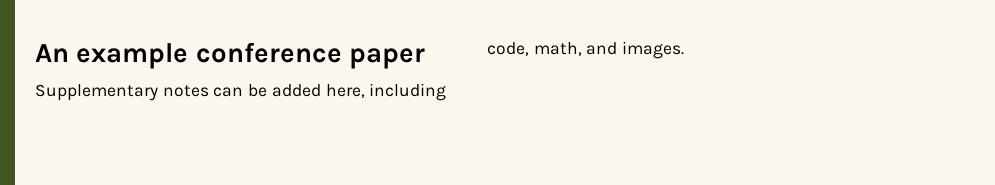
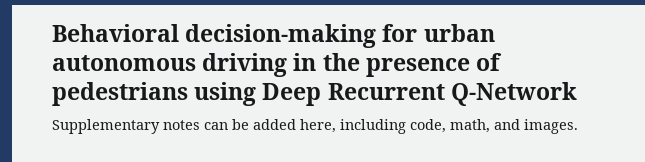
- An example conference paper
+ Behavioral decision-making for urban autonomous driving in the presence of pedestrians using Deep Recurrent Q-Network

